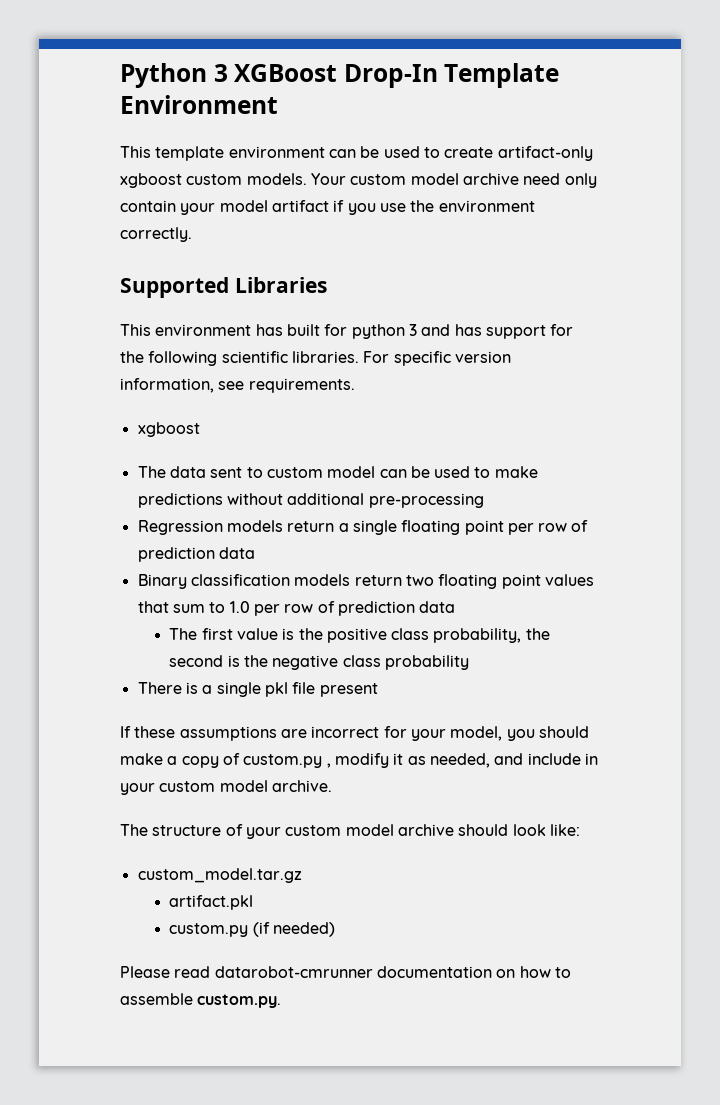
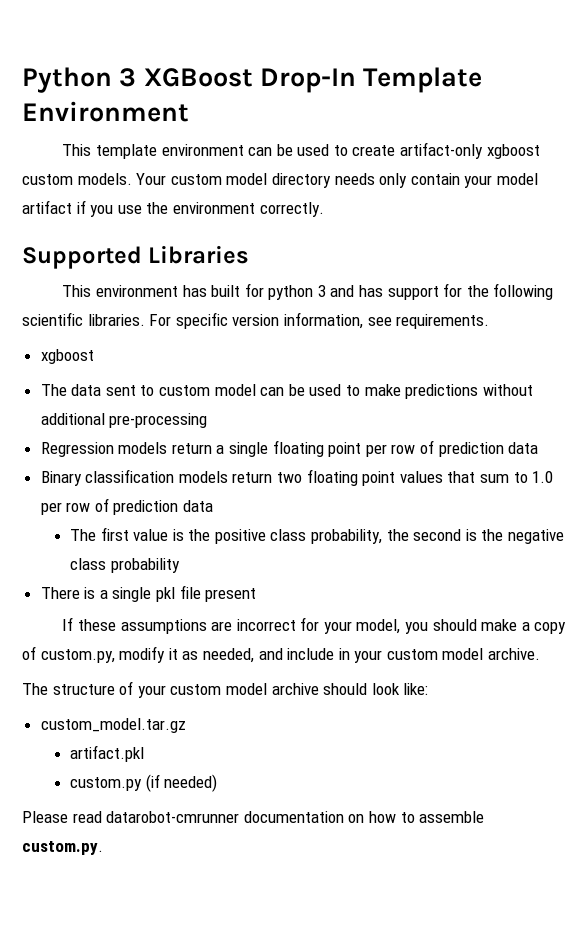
- Your custom model archive need only contain your model artifact if you use the environment correctly.
+ Your custom model directory needs only contain your model artifact if you use the environment correctly.
- If these assumptions are incorrect for your model, you should make a copy of custom.py , modify it as needed, and include in your custom model archive.
+ If these assumptions are incorrect for your model, you should make a copy of custom.py, modify it as needed, and include in your custom model archive.

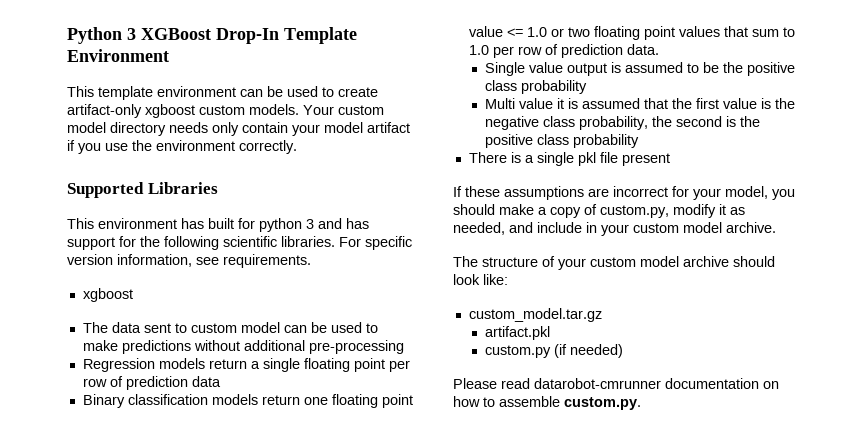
- Binary classification models return two floating point values that sum to 1.0 per row of prediction data
- The first value is the positive class probability, the second is the negative class probability
+ Binary classification models return one floating point value <= 1.0 or two floating point values that sum to 1.0 per row of prediction data.
+ Single value output is assumed to be the positive class probability
+ Multi value it is assumed that the first value is the negative class probability, the second is the positive class probability

